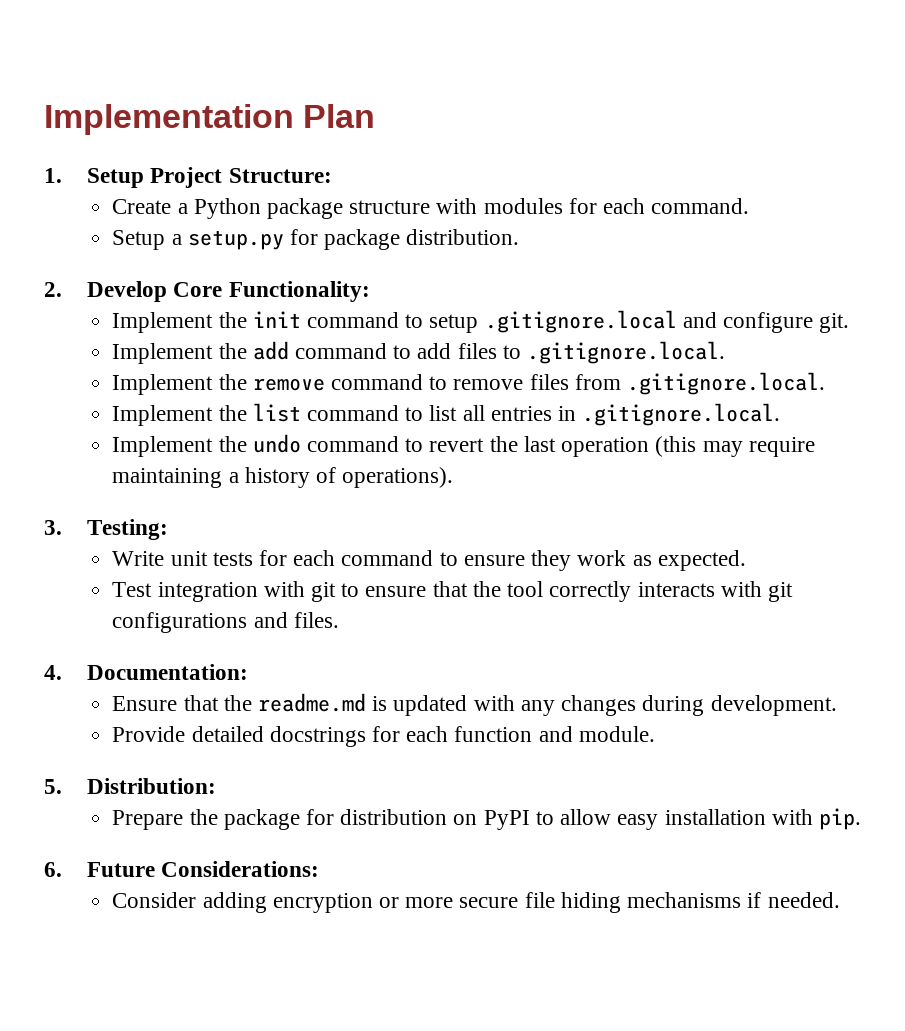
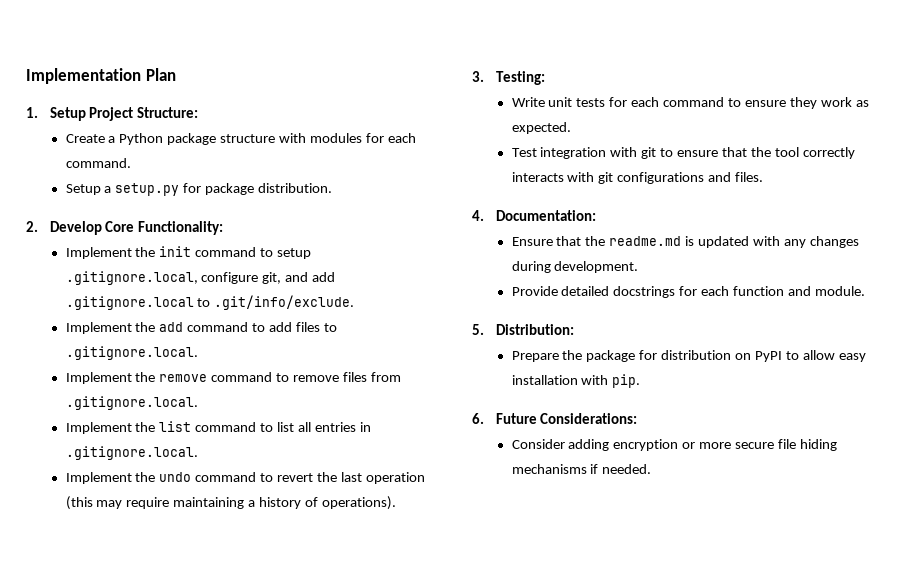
- Implement the init command to setup .gitignore.local and configure git.
+ Implement the init command to setup .gitignore.local, configure git, and add .gitignore.local to .git/info/exclude.

